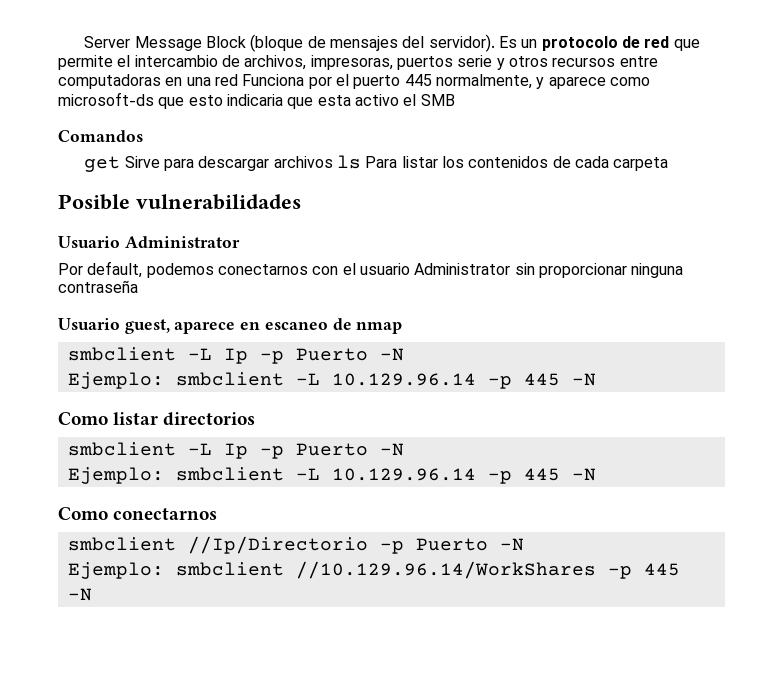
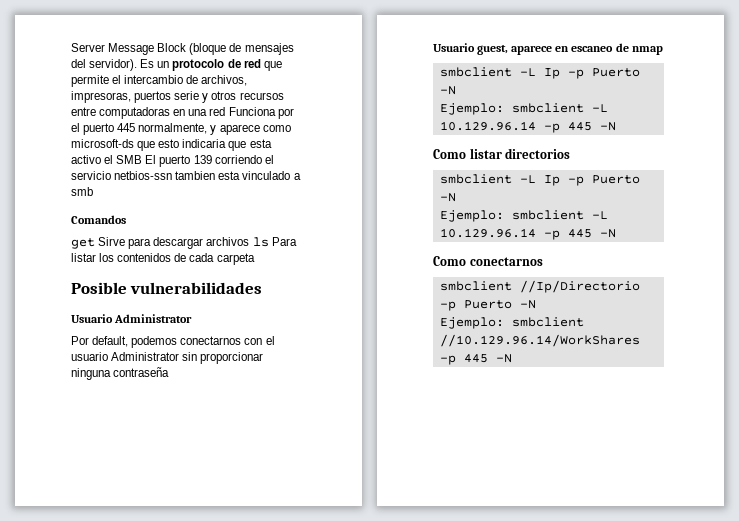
- Es un protocolo de red que permite el intercambio de archivos, impresoras, puertos serie y otros recursos entre computadoras en una red Funciona por el puerto 445 normalmente, y aparece como microsoft-ds que esto indicaria que esta activo el SMB
+ Es un protocolo de red que permite el intercambio de archivos, impresoras, puertos serie y otros recursos entre computadoras en una red Funciona por el puerto 445 normalmente, y aparece como microsoft-ds que esto indicaria que esta activo el SMB El puerto 139 corriendo el servicio netbios-ssn tambien esta vinculado a smb

